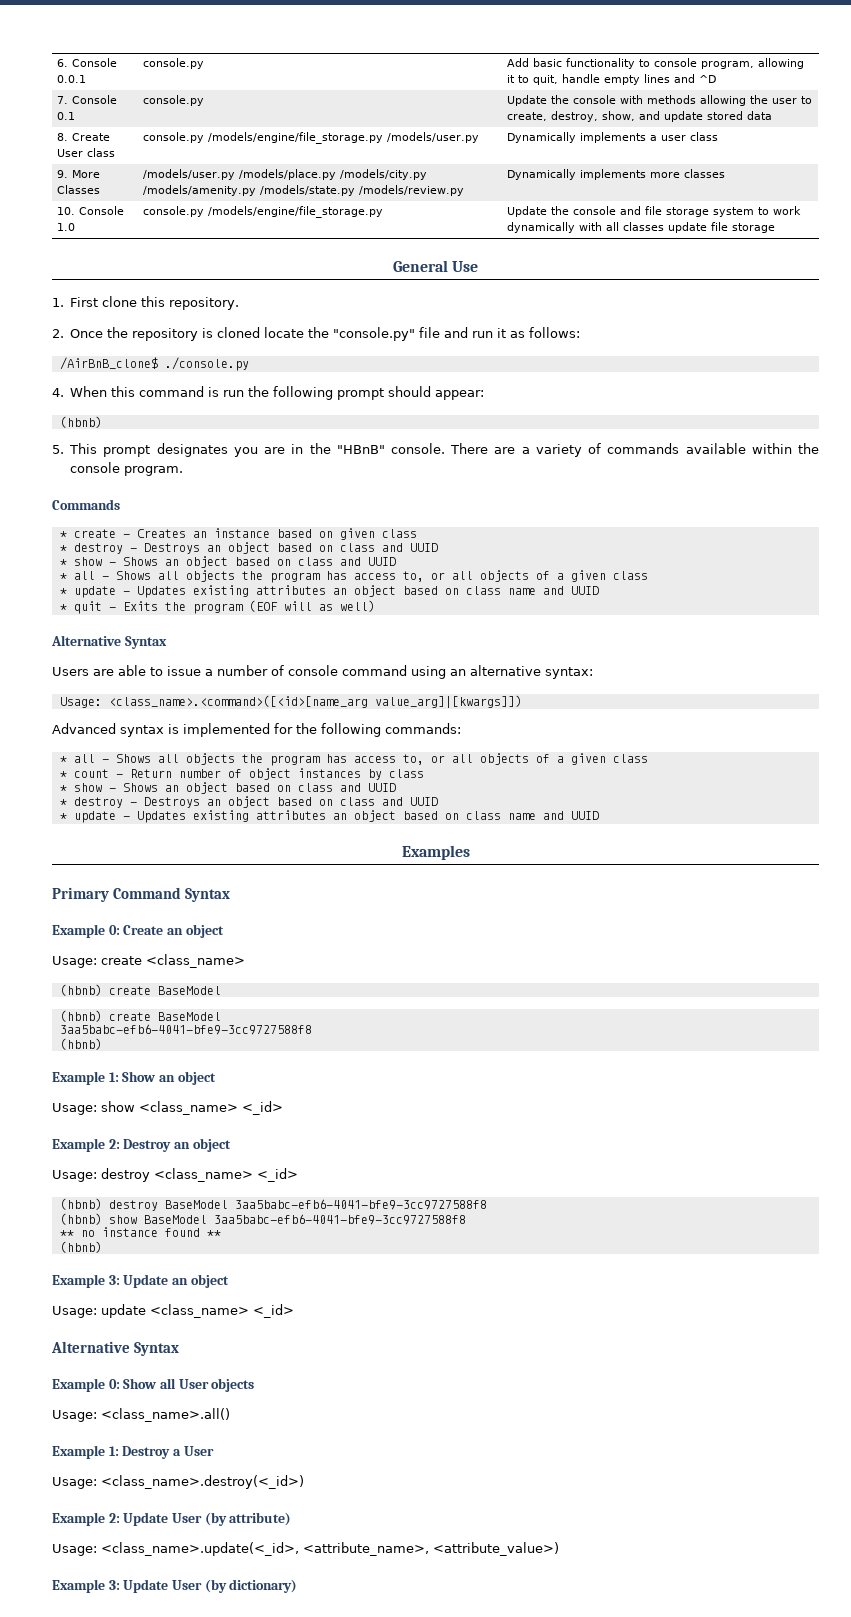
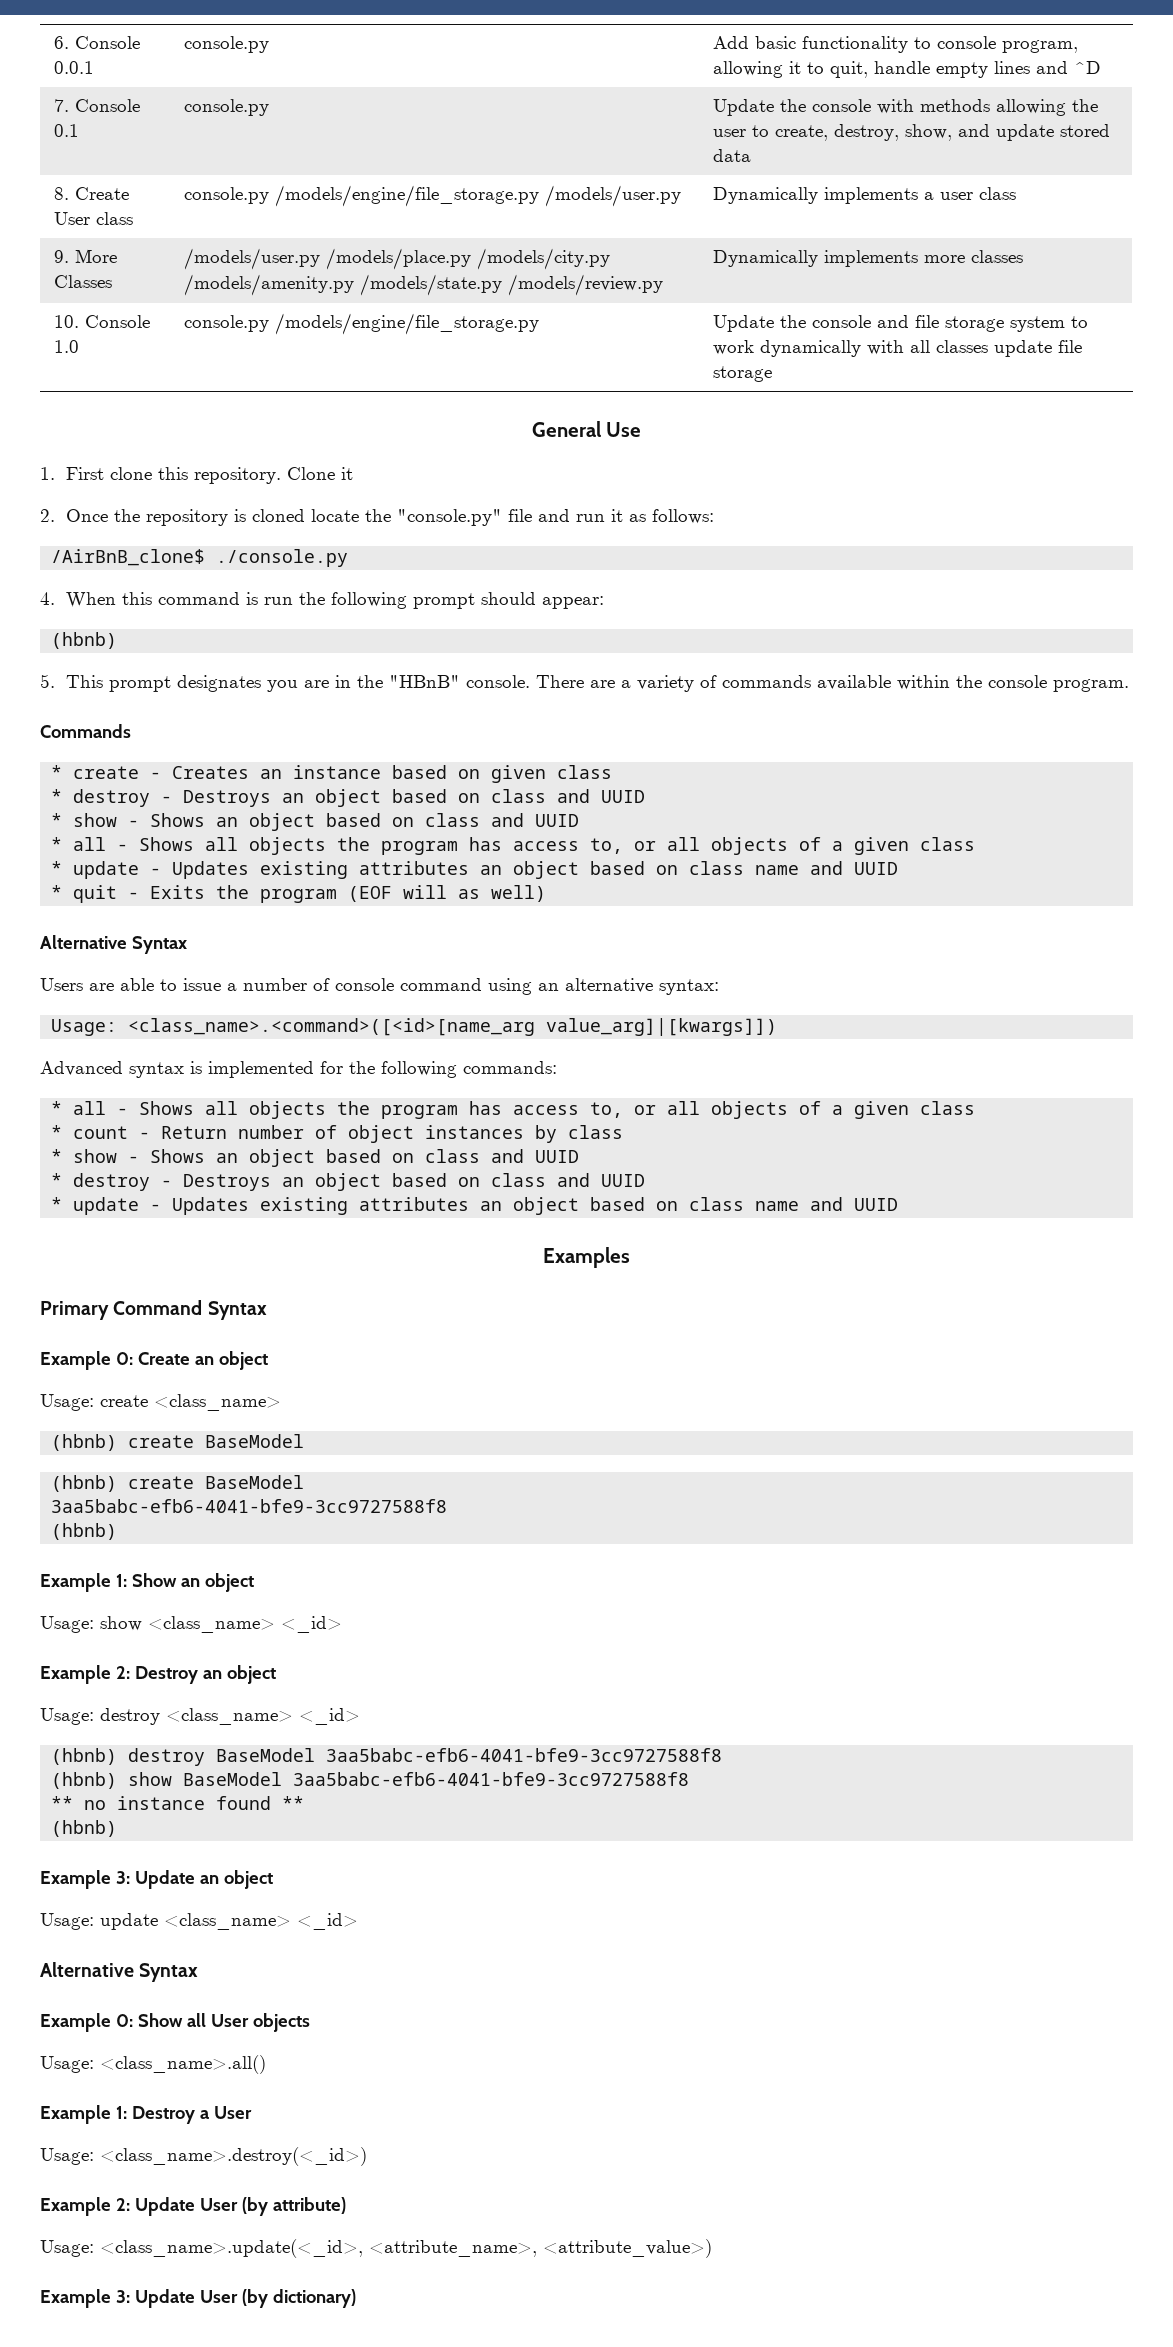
+ Clone it

